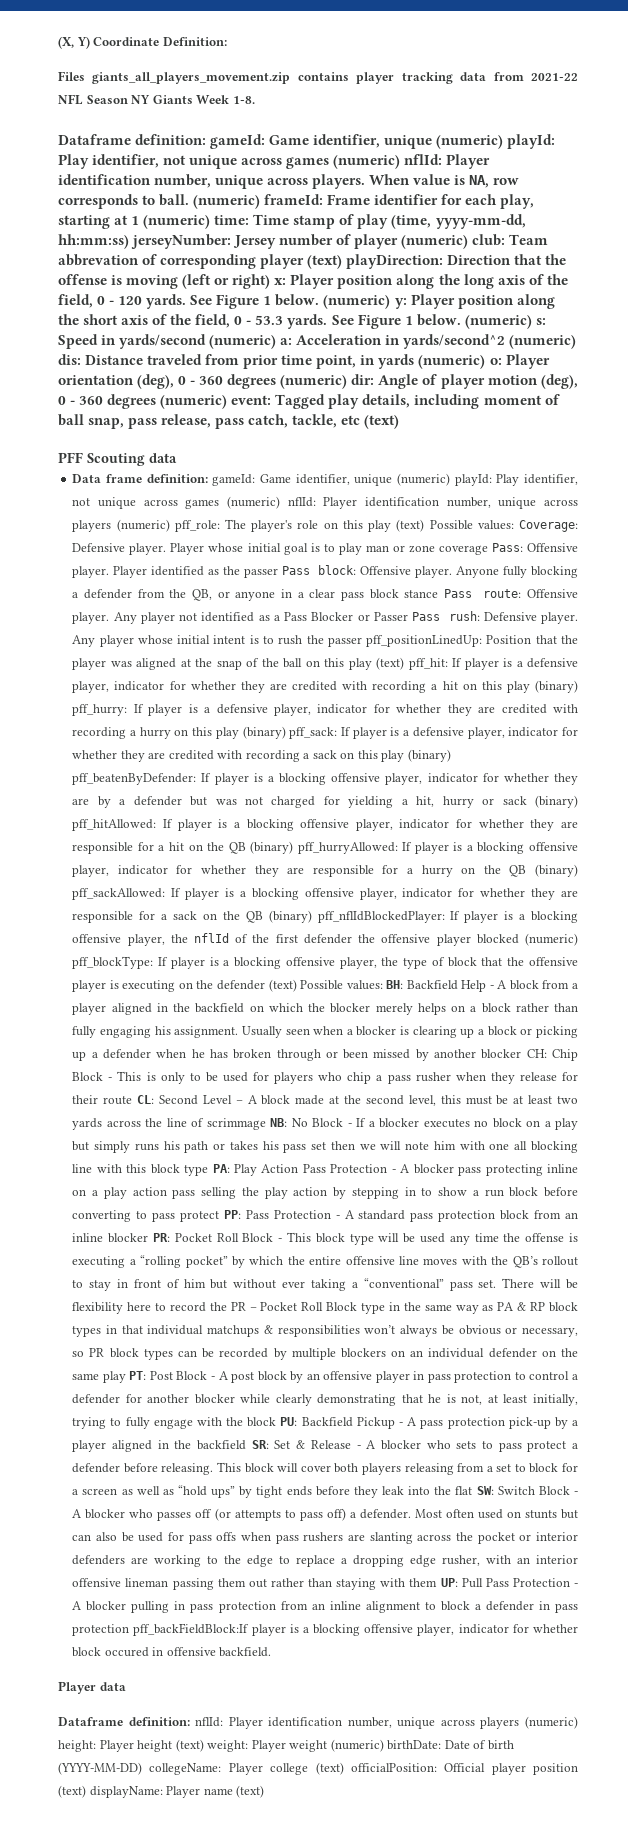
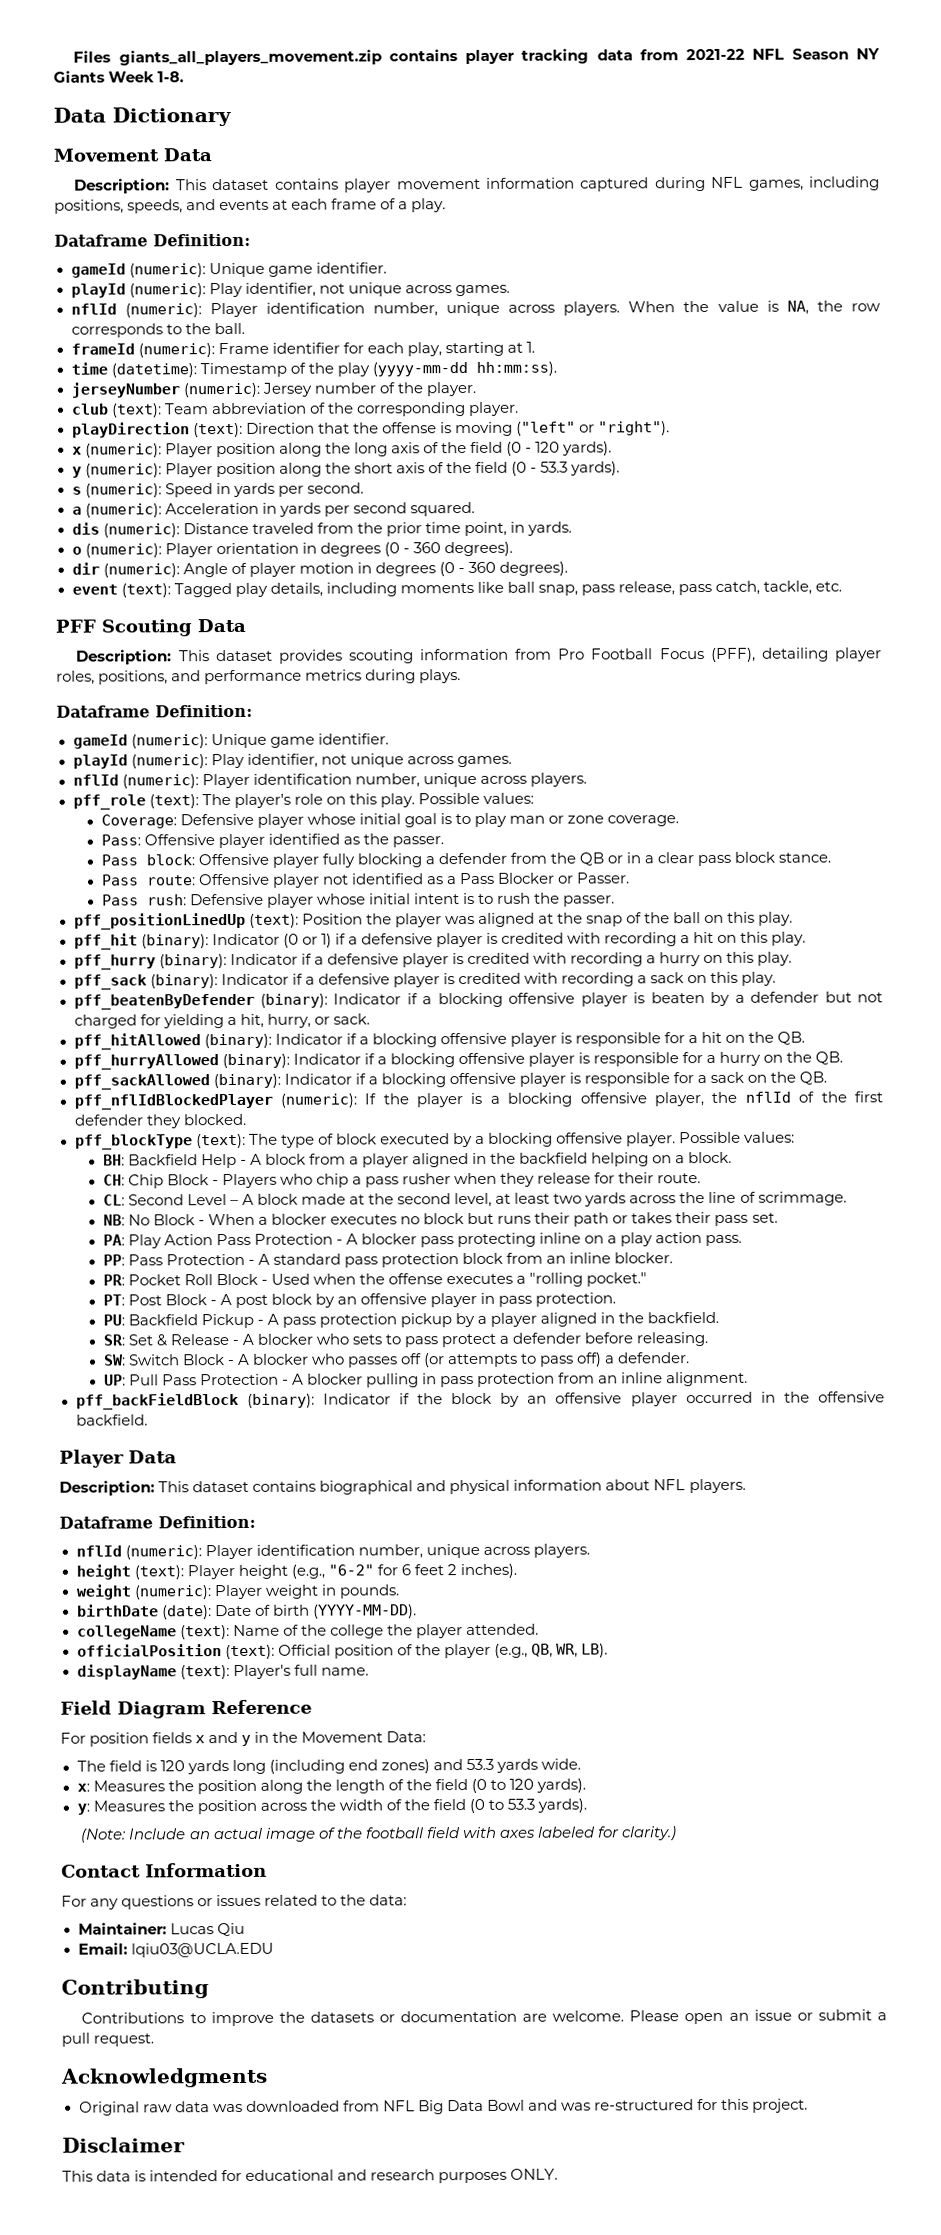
- (X, Y) Coordinate Definition:
- Dataframe definition: gameId: Game identifier, unique (numeric) playId: Play identifier, not unique across games (numeric) nflId: Player identification number, unique across players.
+ Data Dictionary
+ Movement Data
+ Description: This dataset contains player movement information captured during NFL games, including positions, speeds, and events at each frame of a play.
+ Dataframe Definition:
+ gameId (numeric): Unique game identifier.
+ playId (numeric): Play identifier, not unique across games.
+ nflId (numeric): Player identification number, unique across players.
- When value is NA, row corresponds to ball. (numeric) frameId: Frame identifier for each play, starting at 1 (numeric) time: Time stamp of play (time, yyyy-mm-dd, hh:mm:ss) jerseyNumber: Jersey number of player (numeric) club: Team abbrevation of corresponding player (text) playDirection: Direction that the offense is moving (left or right) x: Player position along the long axis of the field, 0 - 120 yards. See Figure 1 below. (numeric) y: Player position along the short axis of the field, 0 - 53.3 yards. See Figure 1 below. (numeric) s: Speed in yards/second (numeric) a: Acceleration in yards/second^2 (numeric) dis: Distance traveled from prior time point, in yards (numeric) o: Player orientation (deg), 0 - 360 degrees (numeric) dir: Angle of player motion (deg), 0 - 360 degrees (numeric) event: Tagged play details, including moment of ball snap, pass release, pass catch, tackle, etc (text)
+ When the value is NA, the row corresponds to the ball.
+ frameId (numeric): Frame identifier for each play, starting at 1.
+ time (datetime): Timestamp of the play (yyyy-mm-dd hh:mm:ss).
+ jerseyNumber (numeric): Jersey number of the player.
+ club (text): Team abbreviation of the corresponding player.
+ playDirection (text): Direction that the offense is moving ("left" or "right").
+ x (numeric): Player position along the long axis of the field (0 - 120 yards).
+ y (numeric): Player position along the short axis of the field (0 - 53.3 yards).
+ s (numeric): Speed in yards per second.
+ a (numeric): Acceleration in yards per second squared.
+ dis (numeric): Distance traveled from the prior time point, in yards.
+ o (numeric): Player orientation in degrees (0 - 360 degrees).
+ dir (numeric): Angle of player motion in degrees (0 - 360 degrees).
+ event (text): Tagged play details, including moments like ball snap, pass release, pass catch, tackle, etc.
- PFF Scouting data
- Data frame definition: gameId: Game identifier, unique (numeric) playId: Play identifier, not unique across games (numeric) nflId: Player identification number, unique across players (numeric) pff_role:
+ PFF Scouting Data
+ Description: This dataset provides scouting information from Pro Football Focus (PFF), detailing player roles, positions, and performance metrics during plays.
+ Dataframe Definition:
+ gameId (numeric): Unique game identifier.
+ playId (numeric): Play identifier, not unique across games.
+ nflId (numeric): Player identification number, unique across players.
+ pff_role (text):
- The player's role on this play (text) Possible values: Coverage:
+ The player's role on this play. Possible values:
+ Coverage:
- Defensive player. Player whose initial goal is to play man or zone coverage Pass:
+ Defensive player whose initial goal is to play man or zone coverage.
+ Pass:
- Offensive player. Player identified as the passer Pass block:
+ Offensive player identified as the passer.
+ Pass block:
- Offensive player. Anyone fully blocking a defender from the QB, or anyone in a clear pass block stance Pass route:
+ Offensive player fully blocking a defender from the QB or in a clear pass block stance.
+ Pass route:
- Offensive player. Any player not identified as a Pass Blocker or Passer Pass rush:
+ Offensive player not identified as a Pass Blocker or Passer.
+ Pass rush:
- Defensive player. Any player whose initial intent is to rush the passer pff_positionLinedUp: Position that the player was aligned at the snap of the ball on this play (text) pff_hit: If player is a defensive player, indicator for whether they are credited with recording a hit on this play (binary) pff_hurry: If player is a defensive player, indicator for whether they are credited with recording a hurry on this play (binary) pff_sack: If player is a defensive player, indicator for whether they are credited with recording a sack on this play (binary) pff_beatenByDefender: If player is a blocking offensive player, indicator for whether they are by a defender but was not charged for yielding a hit, hurry or sack (binary) pff_hitAllowed: If player is a blocking offensive player, indicator for whether they are responsible for a hit on the QB (binary) pff_hurryAllowed: If player is a blocking offensive player, indicator for whether they are responsible for a hurry on the QB (binary) pff_sackAllowed: If player is a blocking offensive player, indicator for whether they are responsible for a sack on the QB (binary) pff_nflIdBlockedPlayer: If player is a blocking offensive player, the nflId of the first defender the offensive player blocked (numeric) pff_blockType: If player is a blocking offensive player, the type of block that the offensive player is executing on the defender (text) Possible values: BH:
+ Defensive player whose initial intent is to rush the passer.
+ pff_positionLinedUp (text): Position the player was aligned at the snap of the ball on this play.
+ pff_hit (binary): Indicator (0 or 1) if a defensive player is credited with recording a hit on this play.
+ pff_hurry (binary): Indicator if a defensive player is credited with recording a hurry on this play.
+ pff_sack (binary): Indicator if a defensive player is credited with recording a sack on this play.
+ pff_beatenByDefender (binary): Indicator if a blocking offensive player is beaten by a defender but not charged for yielding a hit, hurry, or sack.
+ pff_hitAllowed (binary): Indicator if a blocking offensive player is responsible for a hit on the QB.
+ pff_hurryAllowed (binary): Indicator if a blocking offensive player is responsible for a hurry on the QB.
+ pff_sackAllowed (binary): Indicator if a blocking offensive player is responsible for a sack on the QB.
+ pff_nflIdBlockedPlayer (numeric): If the player is a blocking offensive player, the nflId of the first defender they blocked.
+ pff_blockType (text): The type of block executed by a blocking offensive player. Possible values:
+ BH:
- Backfield Help - A block from a player aligned in the backfield on which the blocker merely helps on a block rather than fully engaging his assignment. Usually seen when a blocker is clearing up a block or picking up a defender when he has broken through or been missed by another blocker CH: Chip Block - This is only to be used for players who chip a pass rusher when they release for their route CL:
+ Backfield Help - A block from a player aligned in the backfield helping on a block.
+ CH: Chip Block - Players who chip a pass rusher when they release for their route.
+ CL:
- Second Level – A block made at the second level, this must be at least two yards across the line of scrimmage NB:
+ Second Level – A block made at the second level, at least two yards across the line of scrimmage.
+ NB:
- No Block - If a blocker executes no block on a play but simply runs his path or takes his pass set then we will note him with one all blocking line with this block type PA:
+ No Block - When a blocker executes no block but runs their path or takes their pass set.
+ PA:
- Play Action Pass Protection - A blocker pass protecting inline on a play action pass selling the play action by stepping in to show a run block before converting to pass protect PP:
+ Play Action Pass Protection - A blocker pass protecting inline on a play action pass.
+ PP:
- Pass Protection - A standard pass protection block from an inline blocker PR:
+ Pass Protection - A standard pass protection block from an inline blocker.
+ PR:
- Pocket Roll Block - This block type will be used any time the offense is executing a “rolling pocket” by which the entire offensive line moves with the QB’s rollout to stay in front of him but without ever taking a “conventional” pass set. There will be flexibility here to record the PR – Pocket Roll Block type in the same way as PA & RP block types in that individual matchups & responsibilities won’t always be obvious or necessary, so PR block types can be recorded by multiple blockers on an individual defender on the same play PT:
+ Pocket Roll Block - Used when the offense executes a "rolling pocket."
+ PT:
- Post Block - A post block by an offensive player in pass protection to control a defender for another blocker while clearly demonstrating that he is not, at least initially, trying to fully engage with the block PU:
+ Post Block - A post block by an offensive player in pass protection.
+ PU:
- Backfield Pickup - A pass protection pick-up by a player aligned in the backfield SR:
+ Backfield Pickup - A pass protection pickup by a player aligned in the backfield.
+ SR:
- Set & Release - A blocker who sets to pass protect a defender before releasing. This block will cover both players releasing from a set to block for a screen as well as “hold ups” by tight ends before they leak into the flat SW:
+ Set & Release - A blocker who sets to pass protect a defender before releasing.
+ SW:
- Switch Block - A blocker who passes off (or attempts to pass off) a defender. Most often used on stunts but can also be used for pass offs when pass rushers are slanting across the pocket or interior defenders are working to the edge to replace a dropping edge rusher, with an interior offensive lineman passing them out rather than staying with them UP:
+ Switch Block - A blocker who passes off (or attempts to pass off) a defender.
+ UP:
- Pull Pass Protection - A blocker pulling in pass protection from an inline alignment to block a defender in pass protection pff_backFieldBlock:If player is a blocking offensive player, indicator for whether block occured in offensive backfield.
- Player data
- Dataframe definition: nflId: Player identification number, unique across players (numeric) height: Player height (text) weight: Player weight (numeric) birthDate: Date of birth (YYYY-MM-DD) collegeName: Player college (text) officialPosition: Official player position (text) displayName: Player name (text)
+ Pull Pass Protection - A blocker pulling in pass protection from an inline alignment.
+ pff_backFieldBlock (binary): Indicator if the block by an offensive player occurred in the offensive backfield.
+ Player Data
+ Description: This dataset contains biographical and physical information about NFL players.
+ Dataframe Definition:
+ nflId (numeric): Player identification number, unique across players.
+ height (text): Player height (e.g., "6-2" for 6 feet 2 inches).
+ weight (numeric): Player weight in pounds.
+ birthDate (date): Date of birth (YYYY-MM-DD).
+ collegeName (text): Name of the college the player attended.
+ officialPosition (text): Official position of the player (e.g., QB, WR, LB).
+ displayName (text): Player's full name.
+ Field Diagram Reference
+ For position fields x and y in the Movement Data:
+ The field is 120 yards long (including end zones) and 53.3 yards wide.
+ x: Measures the position along the length of the field (0 to 120 yards).
+ y: Measures the position across the width of the field (0 to 53.3 yards).
+ (Note: Include an actual image of the football field with axes labeled for clarity.)
+ Contact Information
+ For any questions or issues related to the data:
+ Maintainer: Lucas Qiu
+ Email: lqiu03@UCLA.EDU
+ Contributing
+ Contributions to improve the datasets or documentation are welcome. Please open an issue or submit a pull request.
+ Acknowledgments
+ Original raw data was downloaded from NFL Big Data Bowl and was re-structured for this project.
+ Disclaimer
+ This data is intended for educational and research purposes ONLY.

